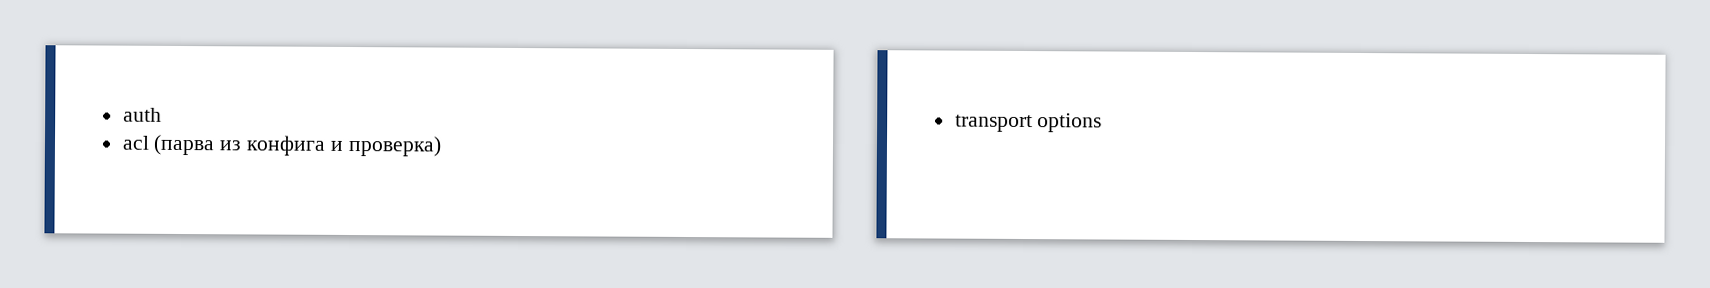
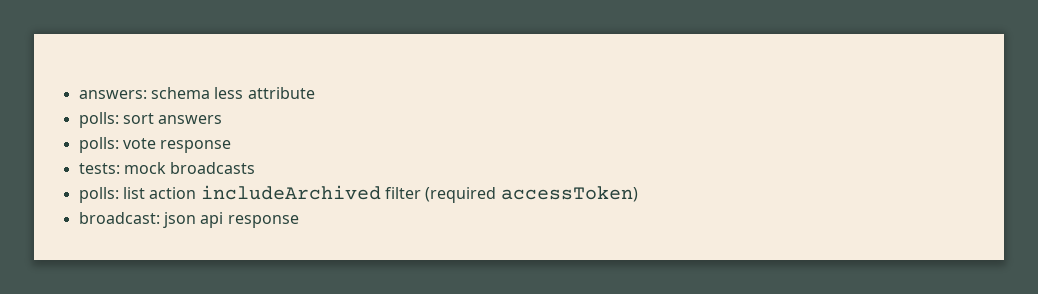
- auth
- acl (парва из конфига и проверка)
- transport options
+ answers: schema less attribute
+ polls: sort answers
+ polls: vote response
+ tests: mock broadcasts
+ polls: list action includeArchived filter (required accessToken)
+ broadcast: json api response

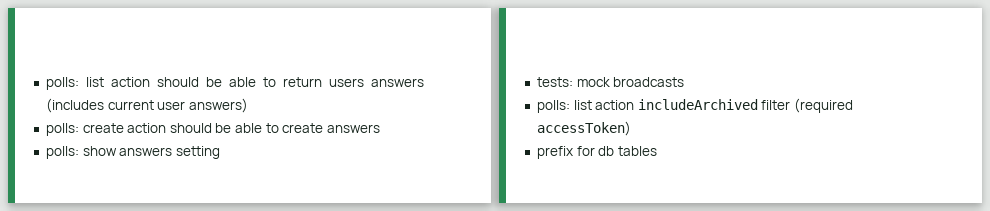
- answers: schema less attribute
- polls: sort answers
+ polls: list action should be able to return users answers (includes current user answers)
+ polls: create action should be able to create answers
- polls: vote response
+ polls: show answers setting
- broadcast: json api response
+ prefix for db tables

